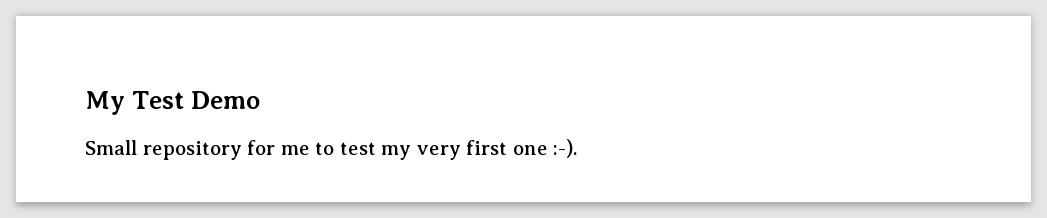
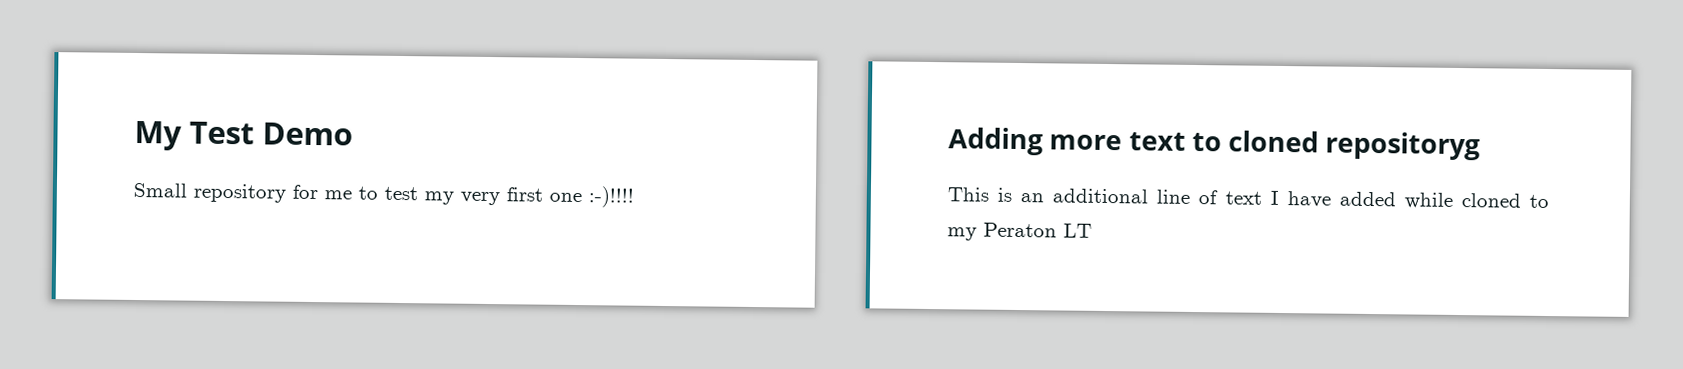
- Small repository for me to test my very first one :-).
+ Small repository for me to test my very first one :-)!!!!
+ Adding more text to cloned repositoryg
+ This is an additional line of text I have added while cloned to my Peraton LT

